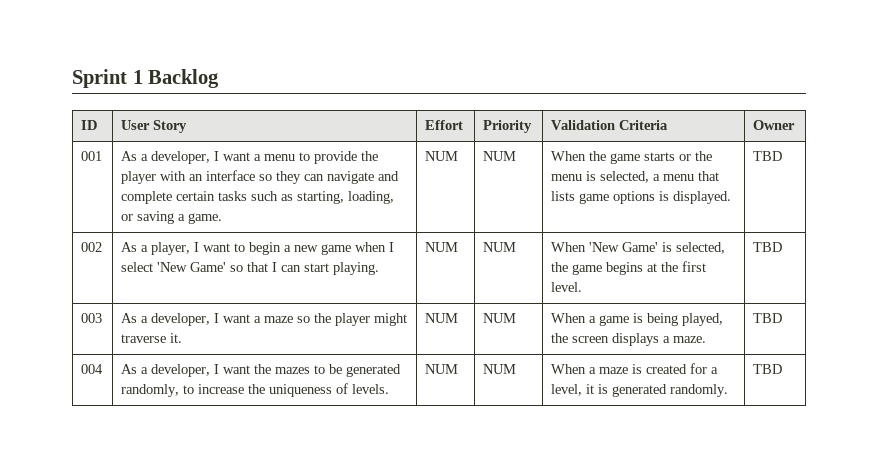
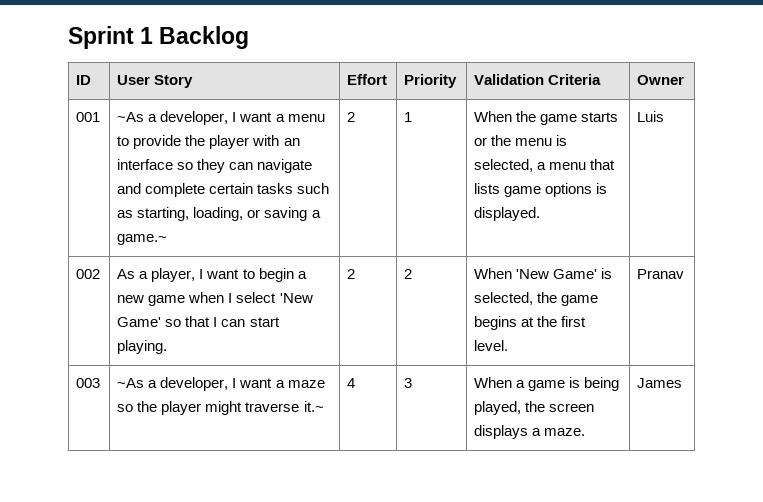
- As a developer, I want a menu to provide the player with an interface so they can navigate and complete certain tasks such as starting, loading, or saving a game. | NUM | NUM
+ ~As a developer, I want a menu to provide the player with an interface so they can navigate and complete certain tasks such as starting, loading, or saving a game.~ | 2 | 1
- When the game starts or the menu is selected, a menu that lists game options is displayed. | TBD
+ When the game starts or the menu is selected, a menu that lists game options is displayed. | Luis
- 002 | As a player, I want to begin a new game when I select 'New Game' so that I can start playing. | NUM | NUM | When 'New Game' is selected, the game begins at the first level. | TBD
+ 002 | As a player, I want to begin a new game when I select 'New Game' so that I can start playing. | 2 | 2 | When 'New Game' is selected, the game begins at the first level. | Pranav
- 003 | As a developer, I want a maze so the player might traverse it. | NUM | NUM | When a game is being played, the screen displays a maze. | TBD
- 004 | As a developer, I want the mazes to be generated randomly, to increase the uniqueness of levels. | NUM | NUM | When a maze is created for a level, it is generated randomly. | TBD
+ 003 | ~As a developer, I want a maze so the player might traverse it.~ | 4 | 3 | When a game is being played, the screen displays a maze. | James

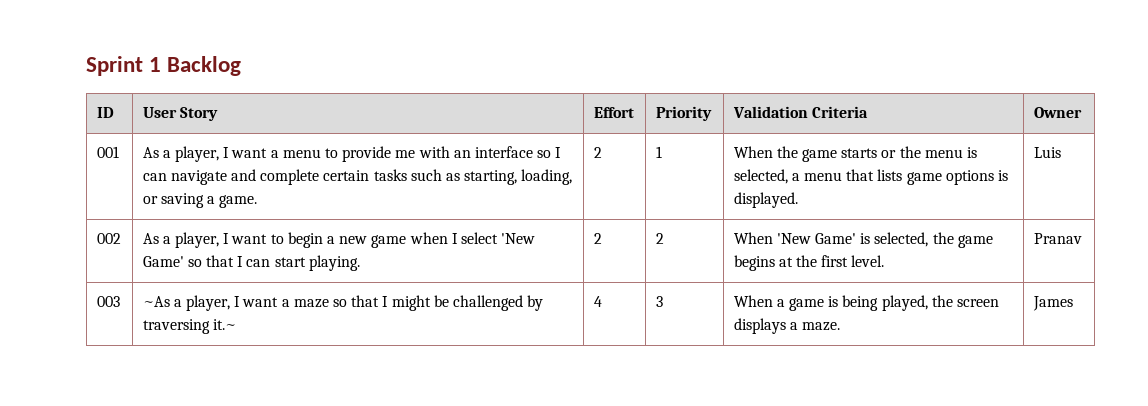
- ~As a developer, I want a menu to provide the player with an interface so they can navigate and complete certain tasks such as starting, loading, or saving a game.~
+ As a player, I want a menu to provide me with an interface so I can navigate and complete certain tasks such as starting, loading, or saving a game.
- 003 | ~As a developer, I want a maze so the player might traverse it.~ | 4 | 3 | When a game is being played, the screen displays a maze. | James
+ 003 | ~As a player, I want a maze so that I might be challenged by traversing it.~ | 4 | 3 | When a game is being played, the screen displays a maze. | James

